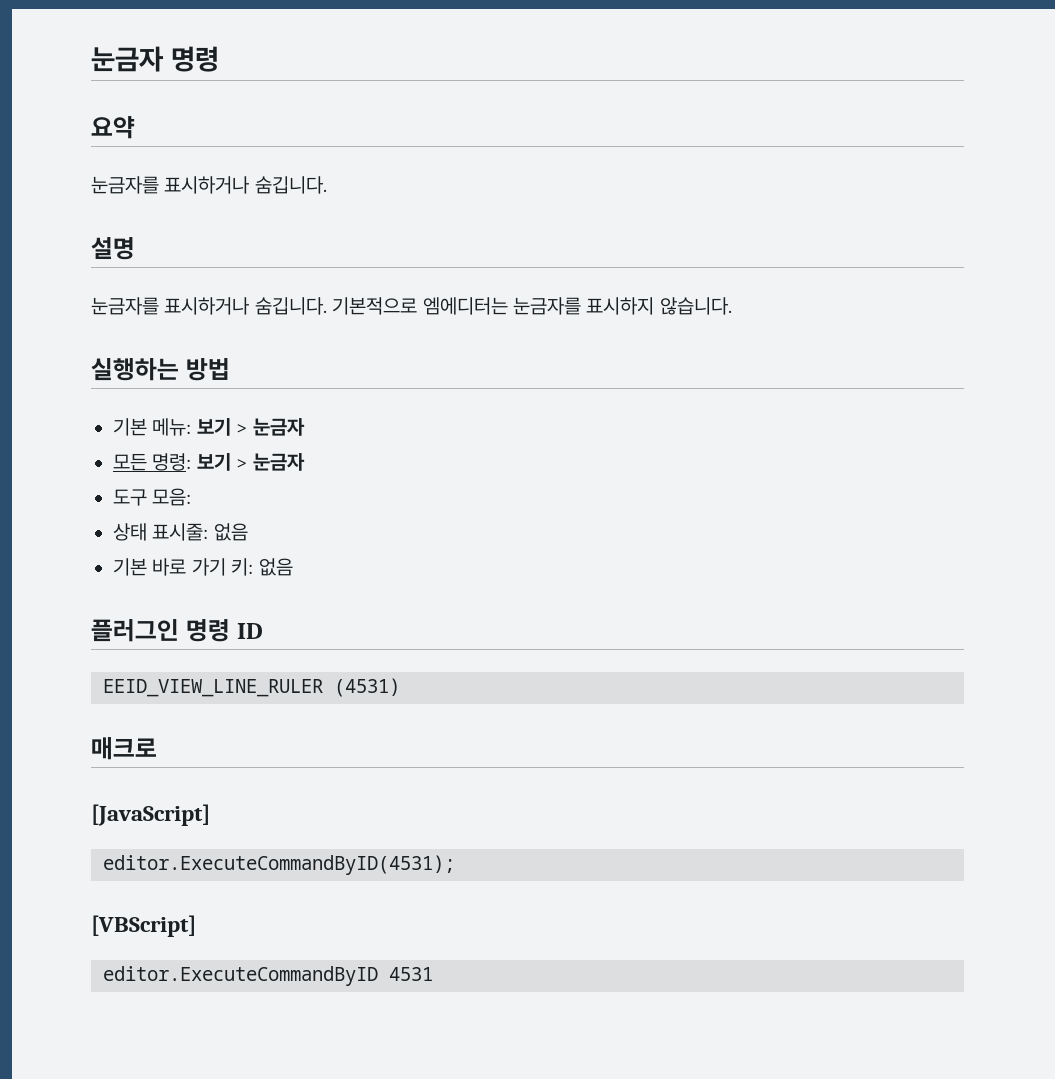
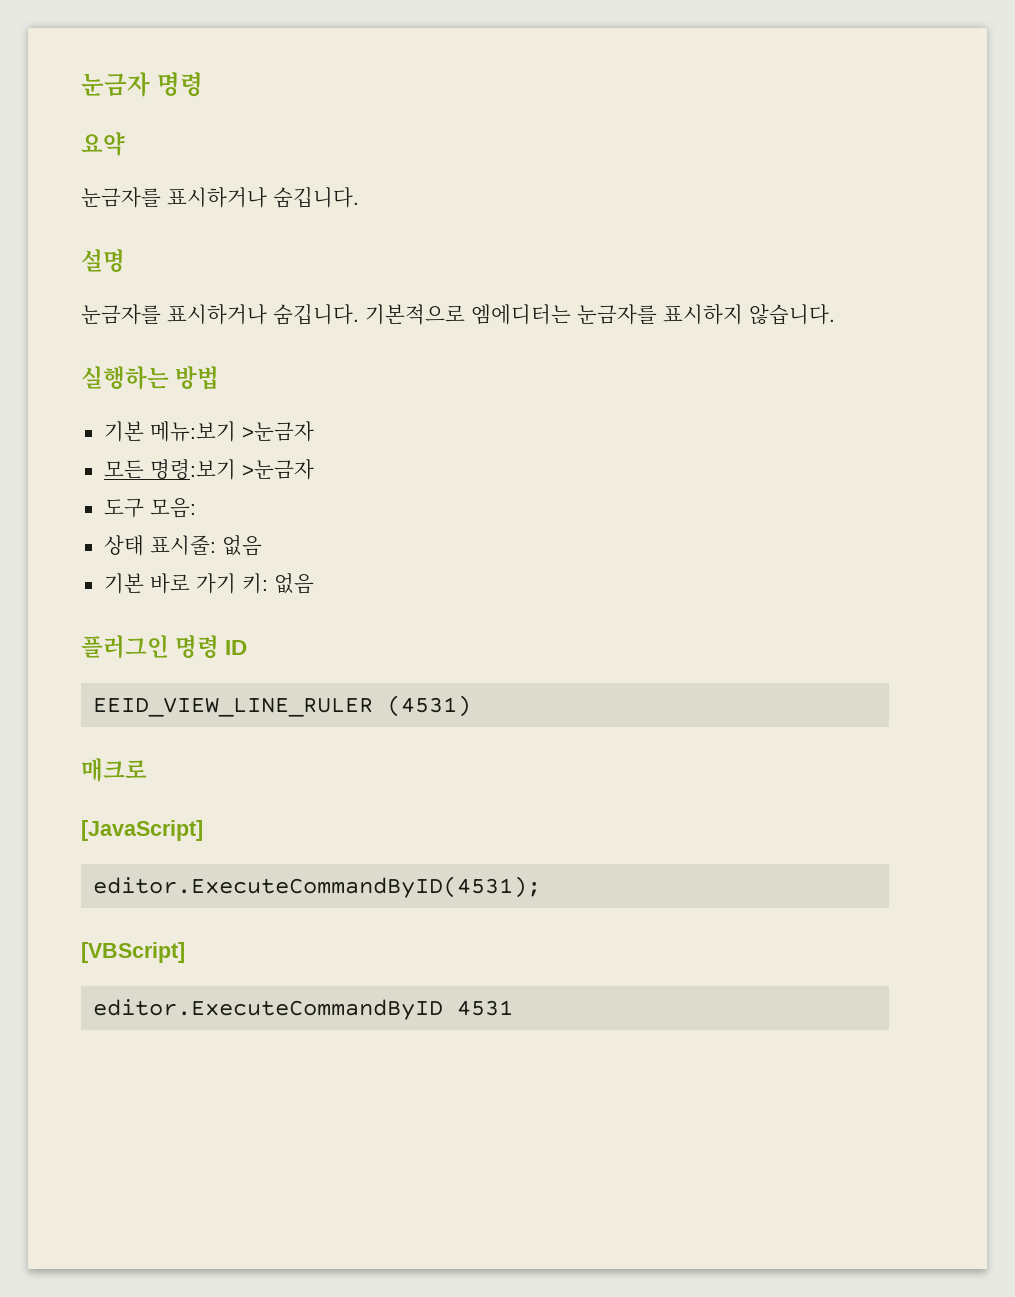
- 기본 메뉴: 보기 > 눈금자
- 모든 명령: 보기 > 눈금자
+ 기본 메뉴:보기 >눈금자
+ 모든 명령:보기 >눈금자

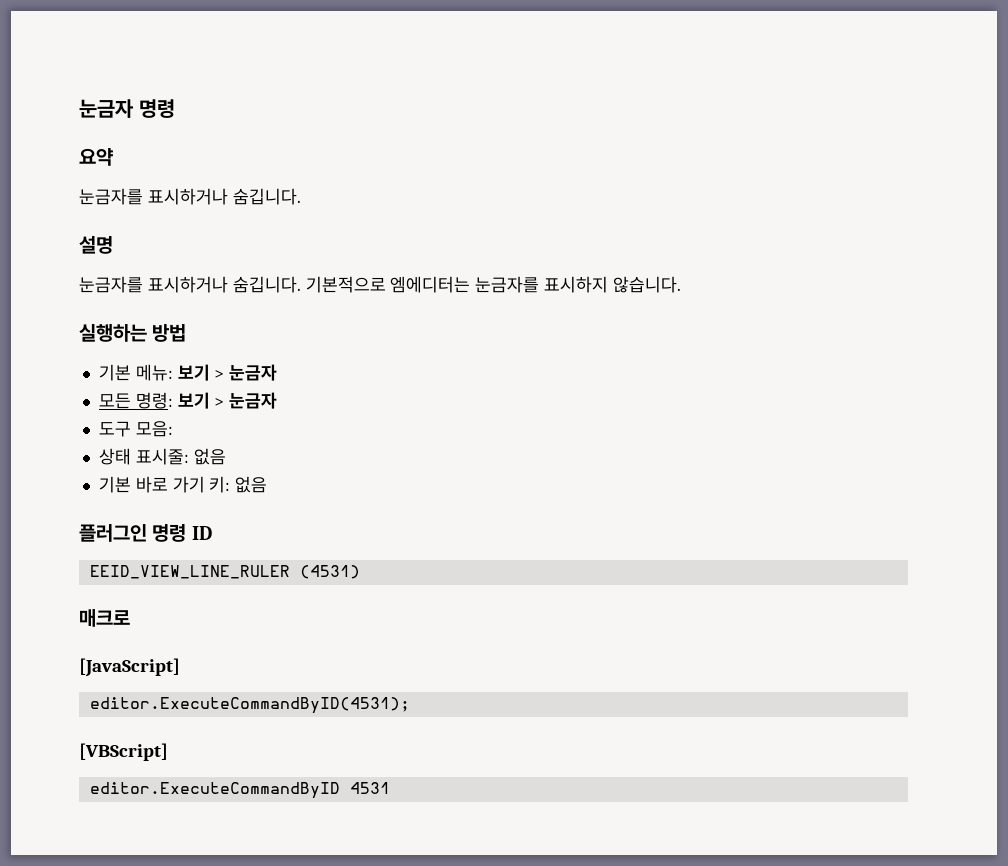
- 기본 메뉴:보기 >눈금자
- 모든 명령:보기 >눈금자
+ 기본 메뉴: 보기 > 눈금자
+ 모든 명령: 보기 > 눈금자

